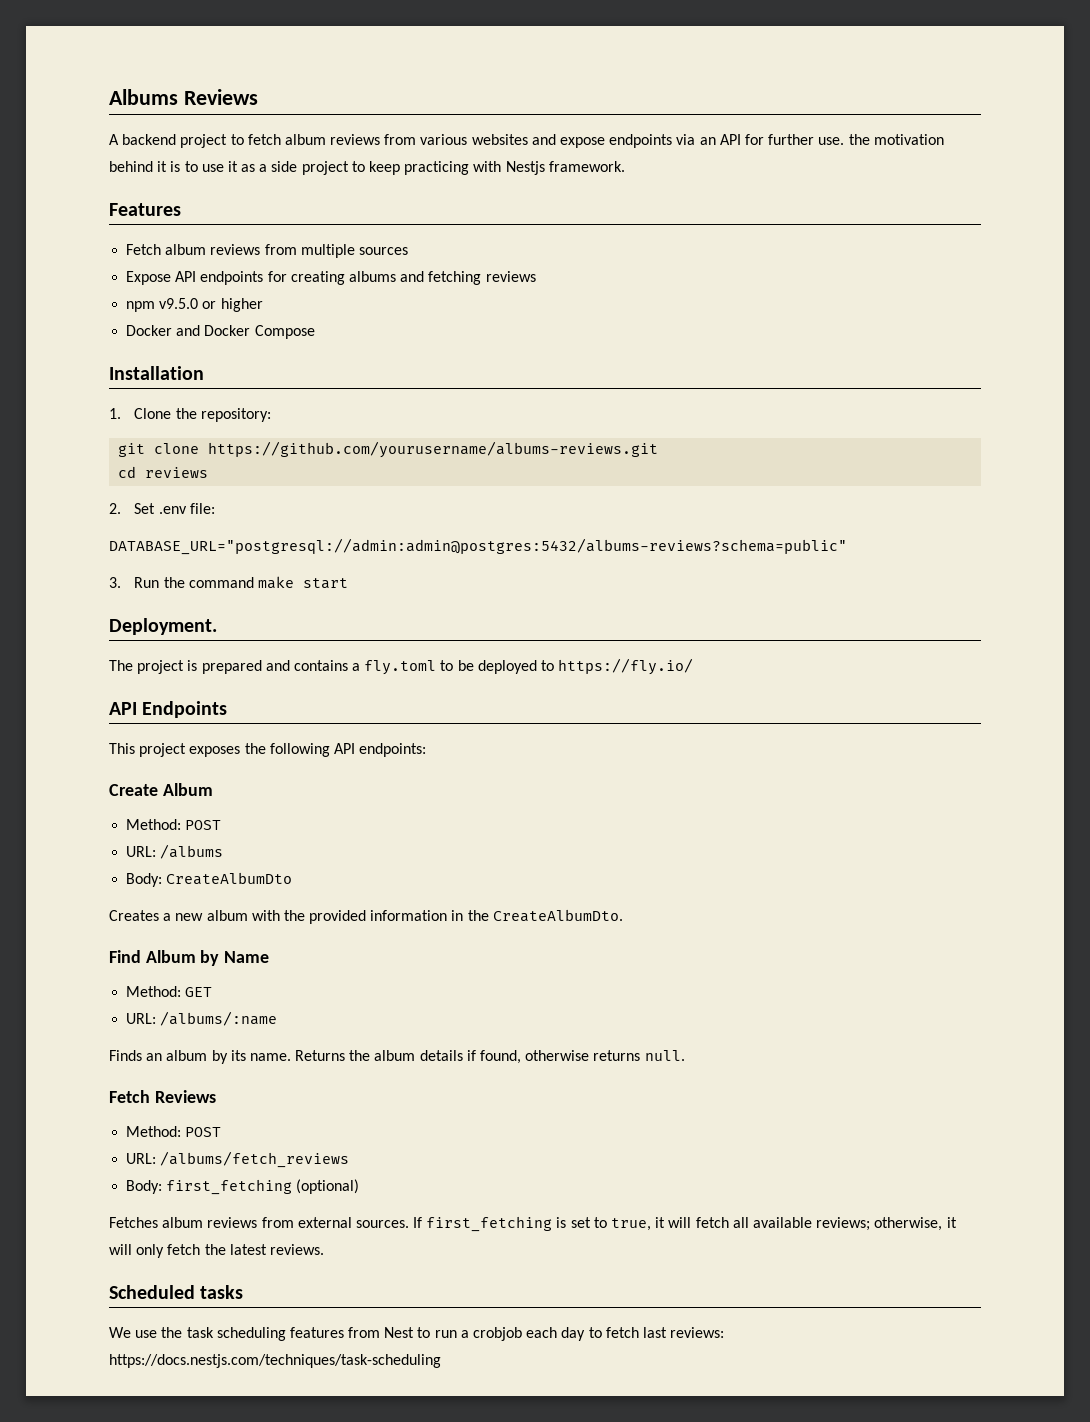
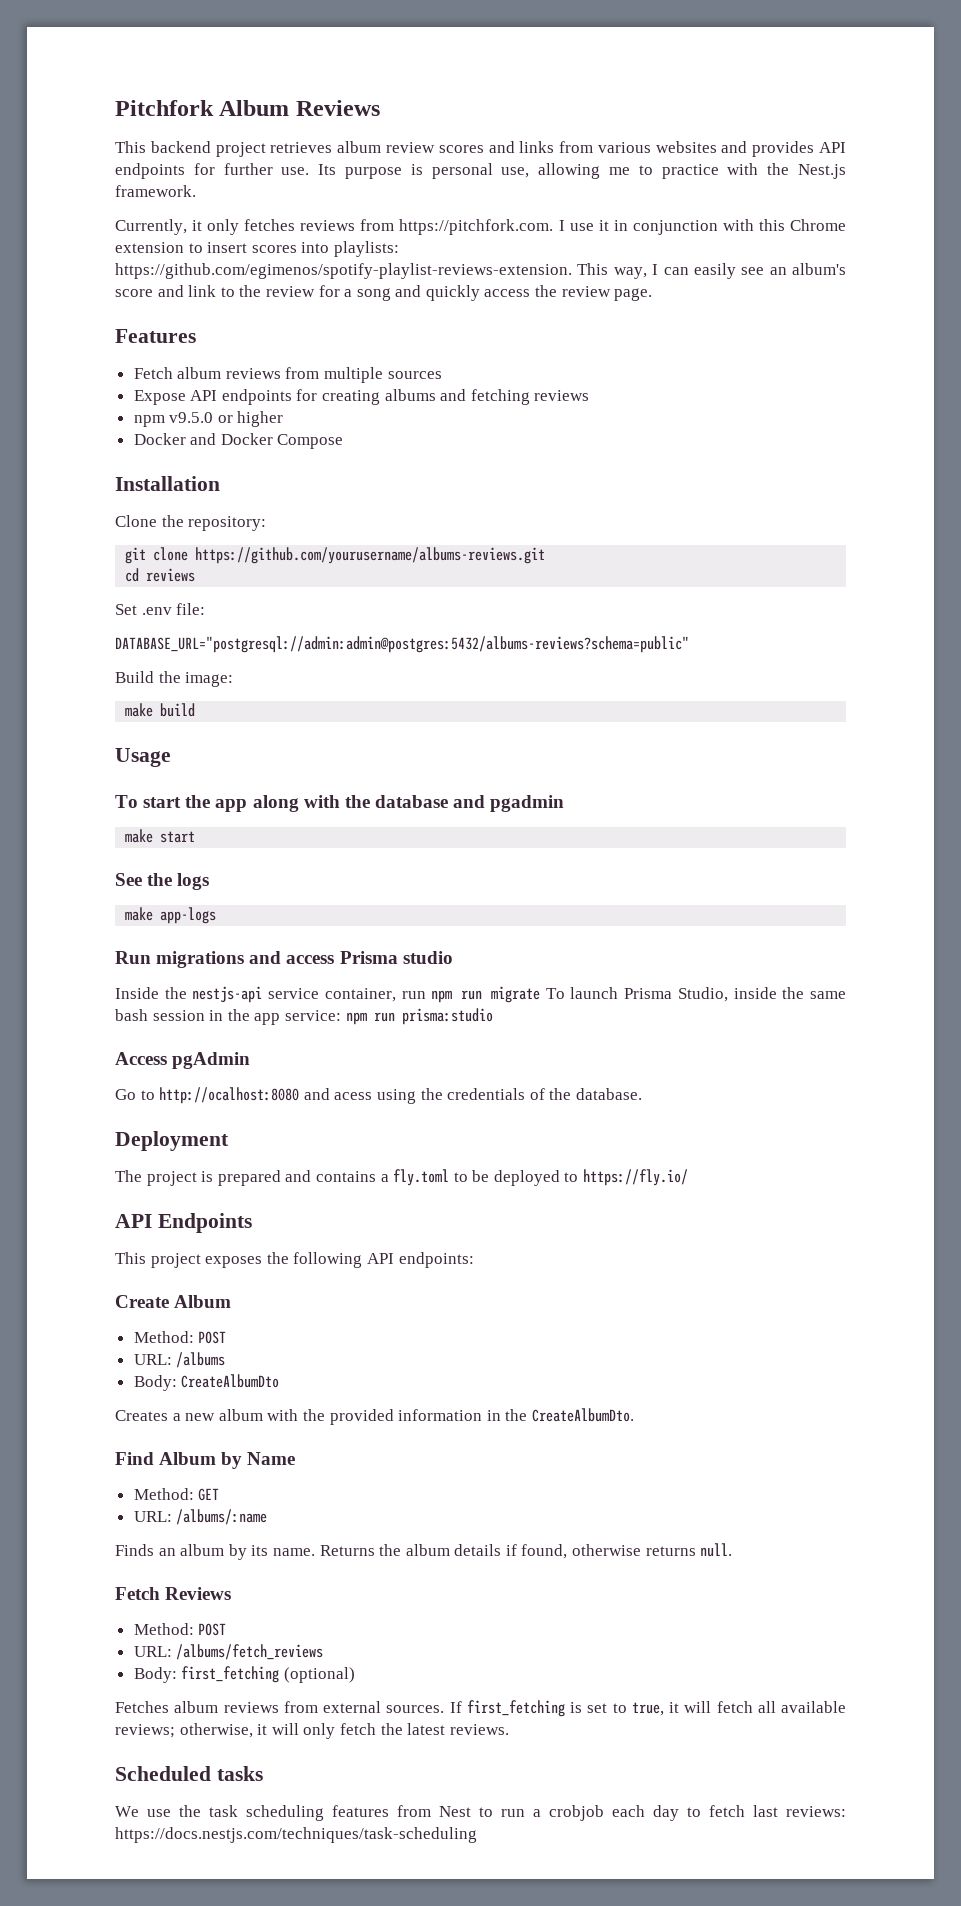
- Albums Reviews
- A backend project to fetch album reviews from various websites and expose endpoints via an API for further use. the motivation behind it is to use it as a side project to keep practicing with Nestjs framework.
+ Pitchfork Album Reviews
+ This backend project retrieves album review scores and links from various websites and provides API endpoints for further use. Its purpose is personal use, allowing me to practice with the Nest.js framework.
+ Currently, it only fetches reviews from https://pitchfork.com. I use it in conjunction with this Chrome extension to insert scores into playlists: https://github.com/egimenos/spotify-playlist-reviews-extension. This way, I can easily see an album's score and link to the review for a song and quickly access the review page.
- 1. Clone the repository:
+ Clone the repository:
- 2. Set .env file:
+ Set .env file:
- 3. Run the command make start
- Deployment.
+ Build the image:
+ make build
+ Usage
+ To start the app along with the database and pgadmin
+ make start
+ See the logs
+ make app-logs
+ Run migrations and access Prisma studio
+ Inside the nestjs-api service container, run npm run migrate To launch Prisma Studio, inside the same bash session in the app service: npm run prisma:studio
+ Access pgAdmin
+ Go to http://ocalhost:8080 and acess using the credentials of the database.
+ Deployment

